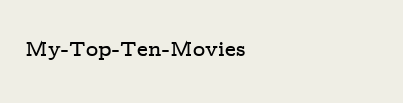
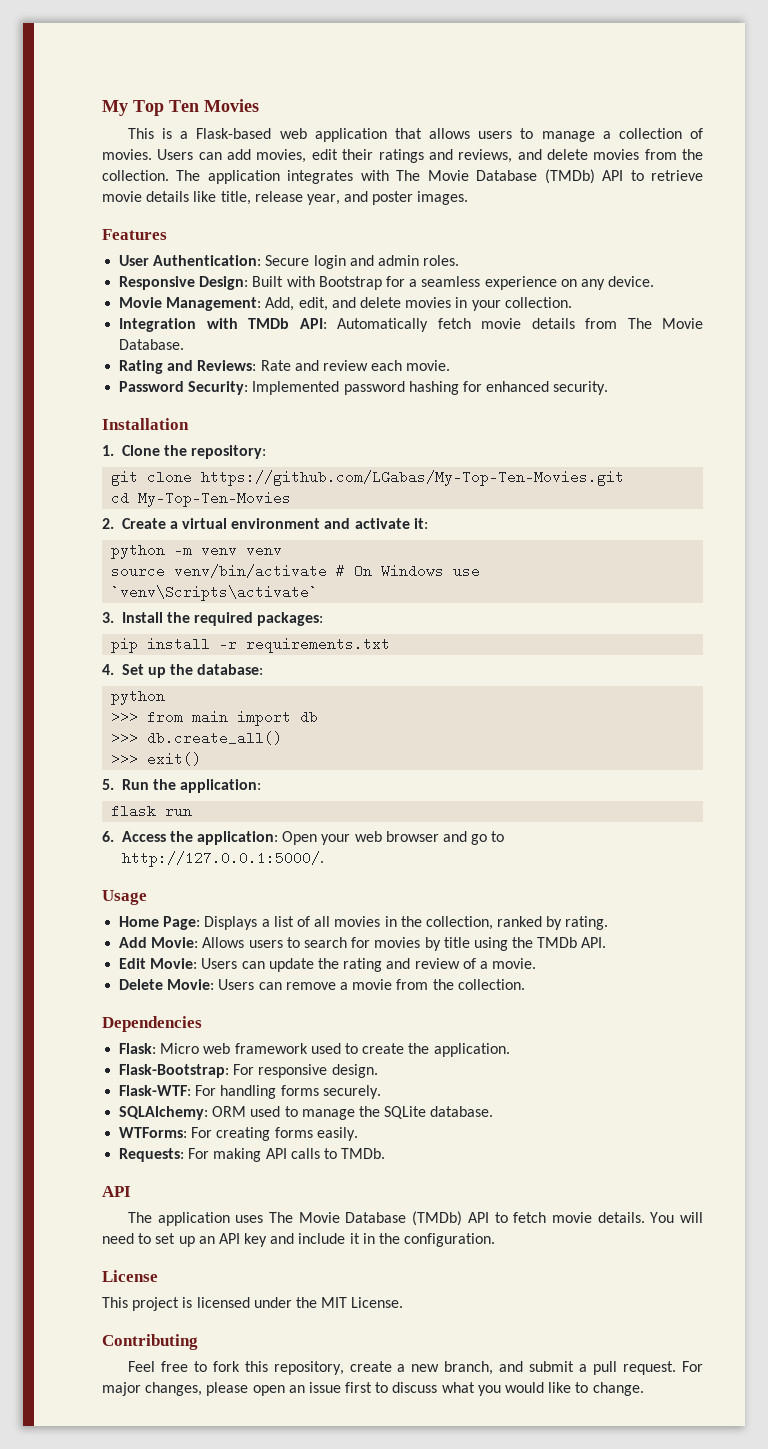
- My-Top-Ten-Movies
+ My Top Ten Movies
+ This is a Flask-based web application that allows users to manage a collection of movies. Users can add movies, edit their ratings and reviews, and delete movies from the collection. The application integrates with The Movie Database (TMDb) API to retrieve movie details like title, release year, and poster images.
+ Features
+ User Authentication: Secure login and admin roles.
+ Responsive Design: Built with Bootstrap for a seamless experience on any device.
+ Movie Management: Add, edit, and delete movies in your collection.
+ Integration with TMDb API: Automatically fetch movie details from The Movie Database.
+ Rating and Reviews: Rate and review each movie.
+ Password Security: Implemented password hashing for enhanced security.
+ Installation
+ 1. Clone the repository:
+ git clone https://github.com/LGabas/My-Top-Ten-Movies.git
+ cd My-Top-Ten-Movies
+ 2. Create a virtual environment and activate it:
+ python -m venv venv
+ source venv/bin/activate # On Windows use `venv\Scripts\activate`
+ 3. Install the required packages:
+ pip install -r requirements.txt
+ 4. Set up the database:
+ python
+ >>> from main import db
+ >>> db.create_all()
+ >>> exit()
+ 5. Run the application:
+ flask run
+ 6. Access the application: Open your web browser and go to http://127.0.0.1:5000/.
+ Usage
+ Home Page: Displays a list of all movies in the collection, ranked by rating.
+ Add Movie: Allows users to search for movies by title using the TMDb API.
+ Edit Movie: Users can update the rating and review of a movie.
+ Delete Movie: Users can remove a movie from the collection.
+ Dependencies
+ Flask: Micro web framework used to create the application.
+ Flask-Bootstrap: For responsive design.
+ Flask-WTF: For handling forms securely.
+ SQLAlchemy: ORM used to manage the SQLite database.
+ WTForms: For creating forms easily.
+ Requests: For making API calls to TMDb.
+ API
+ The application uses The Movie Database (TMDb) API to fetch movie details. You will need to set up an API key and include it in the configuration.
+ License
+ This project is licensed under the MIT License.
+ Contributing
+ Feel free to fork this repository, create a new branch, and submit a pull request. For major changes, please open an issue first to discuss what you would like to change.

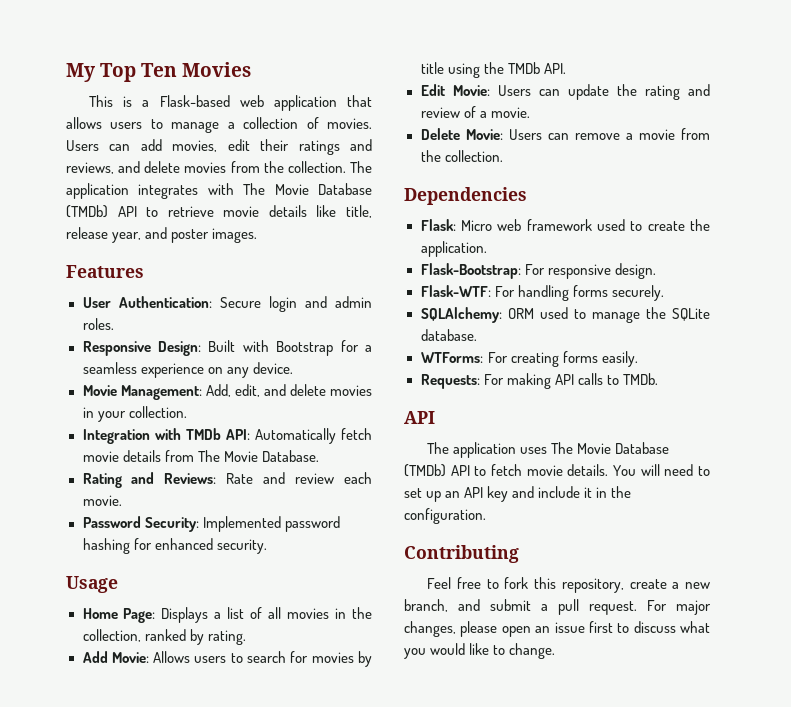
- Installation
- 1. Clone the repository:
- git clone https://github.com/LGabas/My-Top-Ten-Movies.git
- cd My-Top-Ten-Movies
- 2. Create a virtual environment and activate it:
- python -m venv venv
- source venv/bin/activate # On Windows use `venv\Scripts\activate`
- 3. Install the required packages:
- pip install -r requirements.txt
- 4. Set up the database:
- python
- >>> from main import db
- >>> db.create_all()
- >>> exit()
- 5. Run the application:
- flask run
- 6. Access the application: Open your web browser and go to http://127.0.0.1:5000/.
- License
- This project is licensed under the MIT License.

